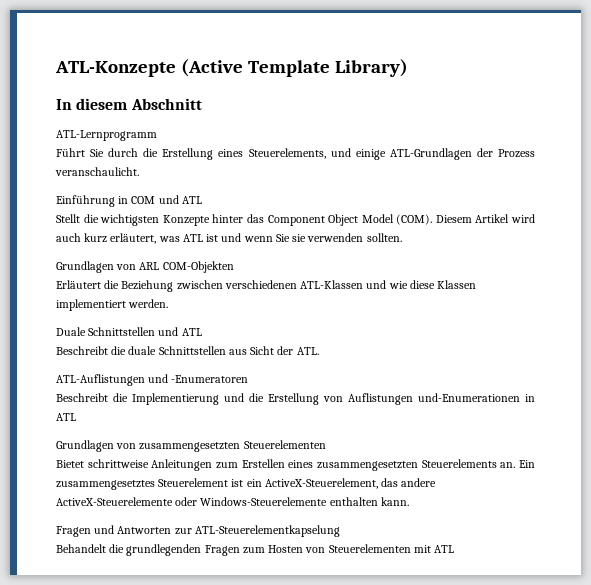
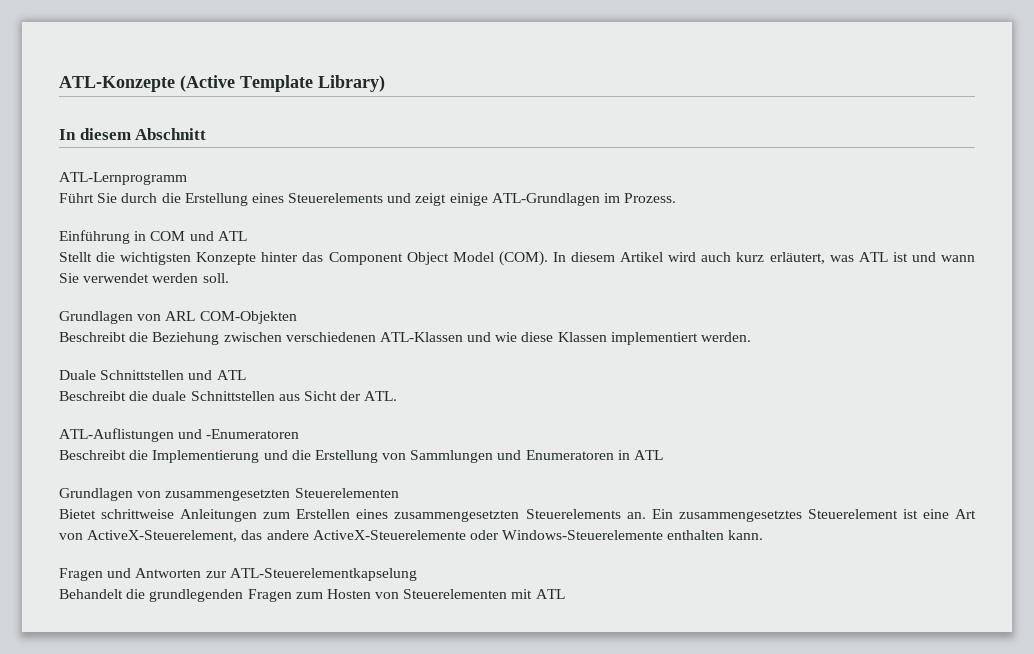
- Führt Sie durch die Erstellung eines Steuerelements, und einige ATL-Grundlagen der Prozess veranschaulicht.
+ Führt Sie durch die Erstellung eines Steuerelements und zeigt einige ATL-Grundlagen im Prozess.
- Diesem Artikel wird auch kurz erläutert, was ATL ist und wenn Sie sie verwenden sollten.
+ In diesem Artikel wird auch kurz erläutert, was ATL ist und wann Sie verwendet werden soll.
- Erläutert die Beziehung zwischen verschiedenen ATL-Klassen und wie diese Klassen implementiert werden.
+ Beschreibt die Beziehung zwischen verschiedenen ATL-Klassen und wie diese Klassen implementiert werden.
- Beschreibt die Implementierung und die Erstellung von Auflistungen und-Enumerationen in ATL
+ Beschreibt die Implementierung und die Erstellung von Sammlungen und Enumeratoren in ATL
- Ein zusammengesetztes Steuerelement ist ein ActiveX-Steuerelement, das andere ActiveX-Steuerelemente oder Windows-Steuerelemente enthalten kann.
+ Ein zusammengesetztes Steuerelement ist eine Art von ActiveX-Steuerelement, das andere ActiveX-Steuerelemente oder Windows-Steuerelemente enthalten kann.

